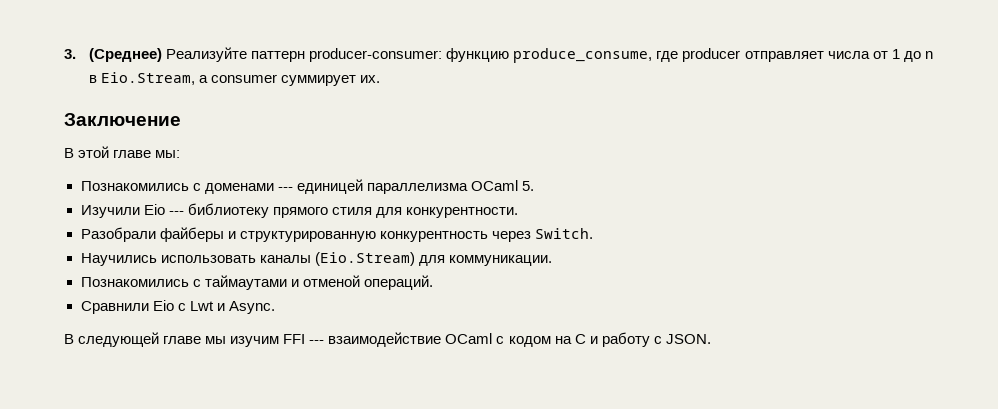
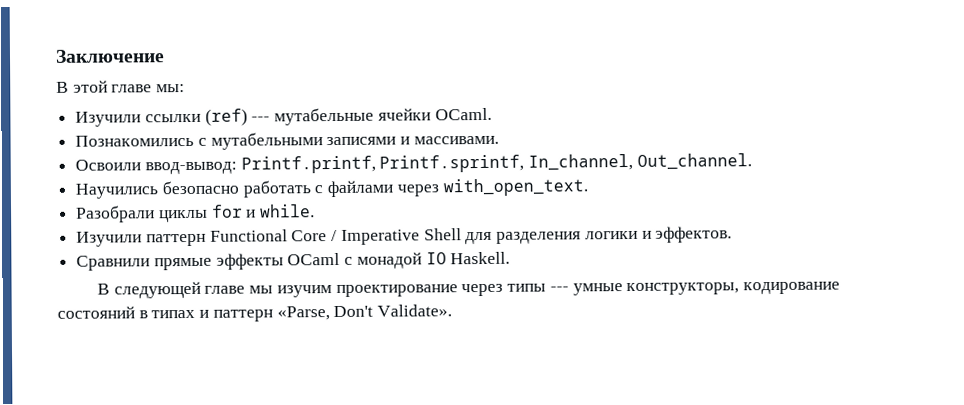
- 3. (Среднее) Реализуйте паттерн producer-consumer: функцию produce_consume, где producer отправляет числа от 1 до n в Eio.Stream, а consumer суммирует их.
- Познакомились с доменами --- единицей параллелизма OCaml 5.
- Изучили Eio --- библиотеку прямого стиля для конкурентности.
- Разобрали файберы и структурированную конкурентность через Switch.
- Научились использовать каналы (Eio.Stream) для коммуникации.
- Познакомились с таймаутами и отменой операций.
- Сравнили Eio с Lwt и Async.
+ Изучили ссылки (ref) --- мутабельные ячейки OCaml.
+ Познакомились с мутабельными записями и массивами.
+ Освоили ввод-вывод: Printf.printf, Printf.sprintf, In_channel, Out_channel.
+ Научились безопасно работать с файлами через with_open_text.
+ Разобрали циклы for и while.
+ Изучили паттерн Functional Core / Imperative Shell для разделения логики и эффектов.
+ Сравнили прямые эффекты OCaml с монадой IO Haskell.
- В следующей главе мы изучим FFI --- взаимодействие OCaml с кодом на C и работу с JSON.
+ В следующей главе мы изучим проектирование через типы --- умные конструкторы, кодирование состояний в типах и паттерн «Parse, Don't Validate».

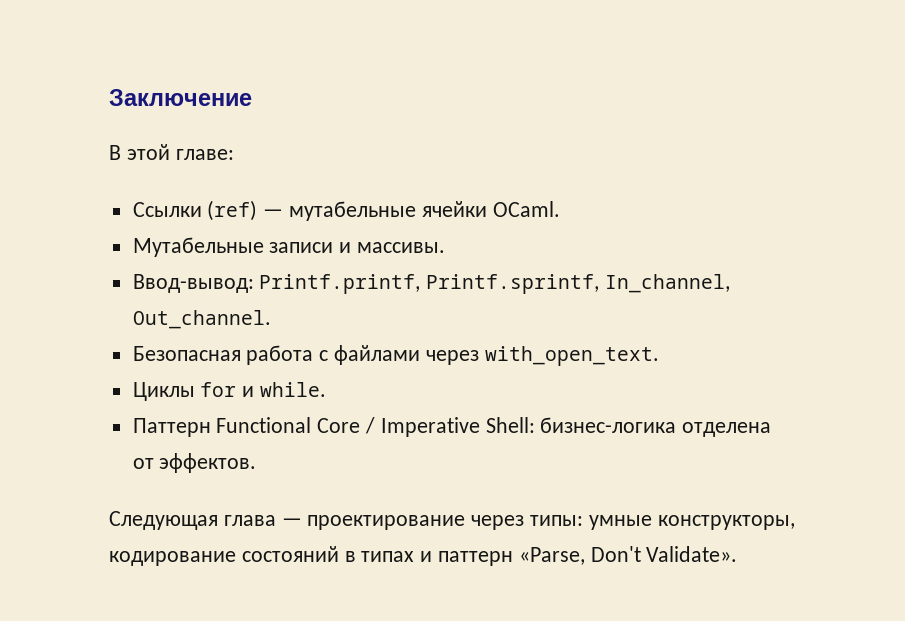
- В этой главе мы:
- Изучили ссылки (ref) --- мутабельные ячейки OCaml.
- Познакомились с мутабельными записями и массивами.
- Освоили ввод-вывод: Printf.printf, Printf.sprintf, In_channel, Out_channel.
+ В этой главе:
+ Ссылки (ref) — мутабельные ячейки OCaml.
+ Мутабельные записи и массивы.
+ Ввод-вывод: Printf.printf, Printf.sprintf, In_channel, Out_channel.
- Научились безопасно работать с файлами через with_open_text.
+ Безопасная работа с файлами через with_open_text.
- Разобрали циклы for и while.
+ Циклы for и while.
- Изучили паттерн Functional Core / Imperative Shell для разделения логики и эффектов.
- Сравнили прямые эффекты OCaml с монадой IO Haskell.
- В следующей главе мы изучим проектирование через типы --- умные конструкторы, кодирование состояний в типах и паттерн «Parse, Don't Validate».
+ Паттерн Functional Core / Imperative Shell: бизнес-логика отделена от эффектов.
+ Следующая глава — проектирование через типы: умные конструкторы, кодирование состояний в типах и паттерн «Parse, Don't Validate».

